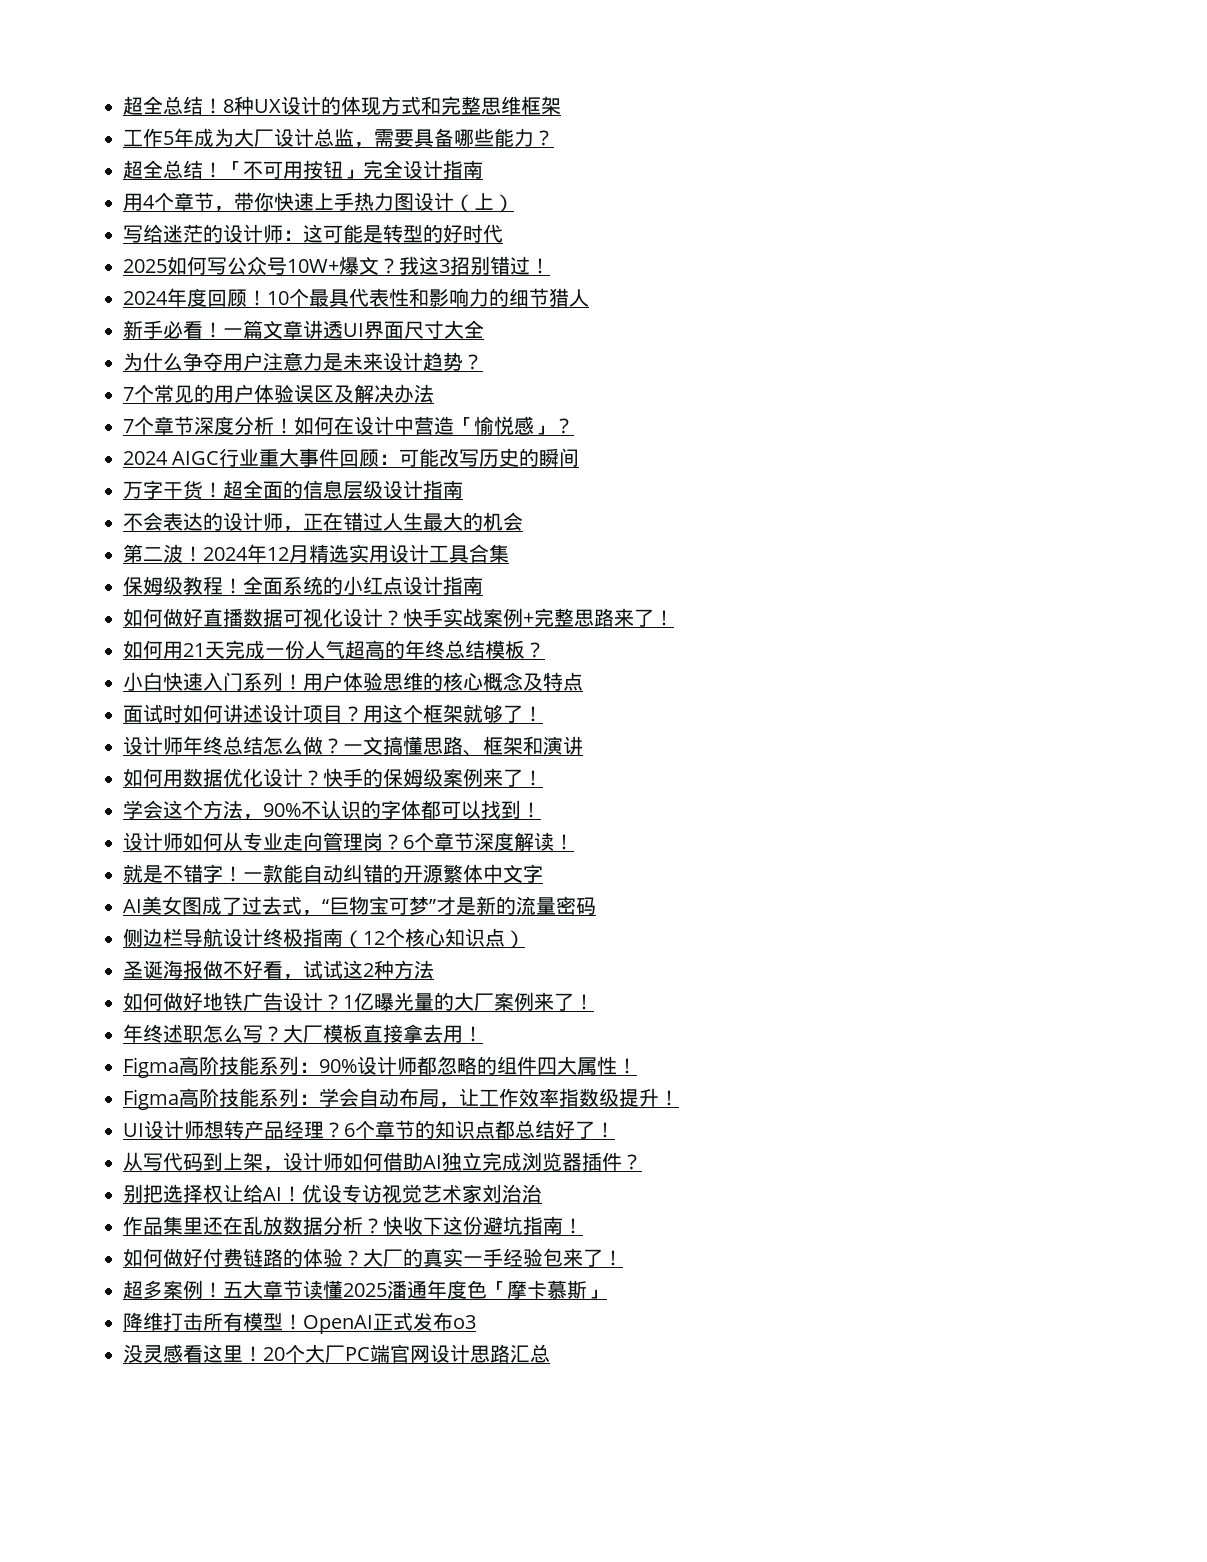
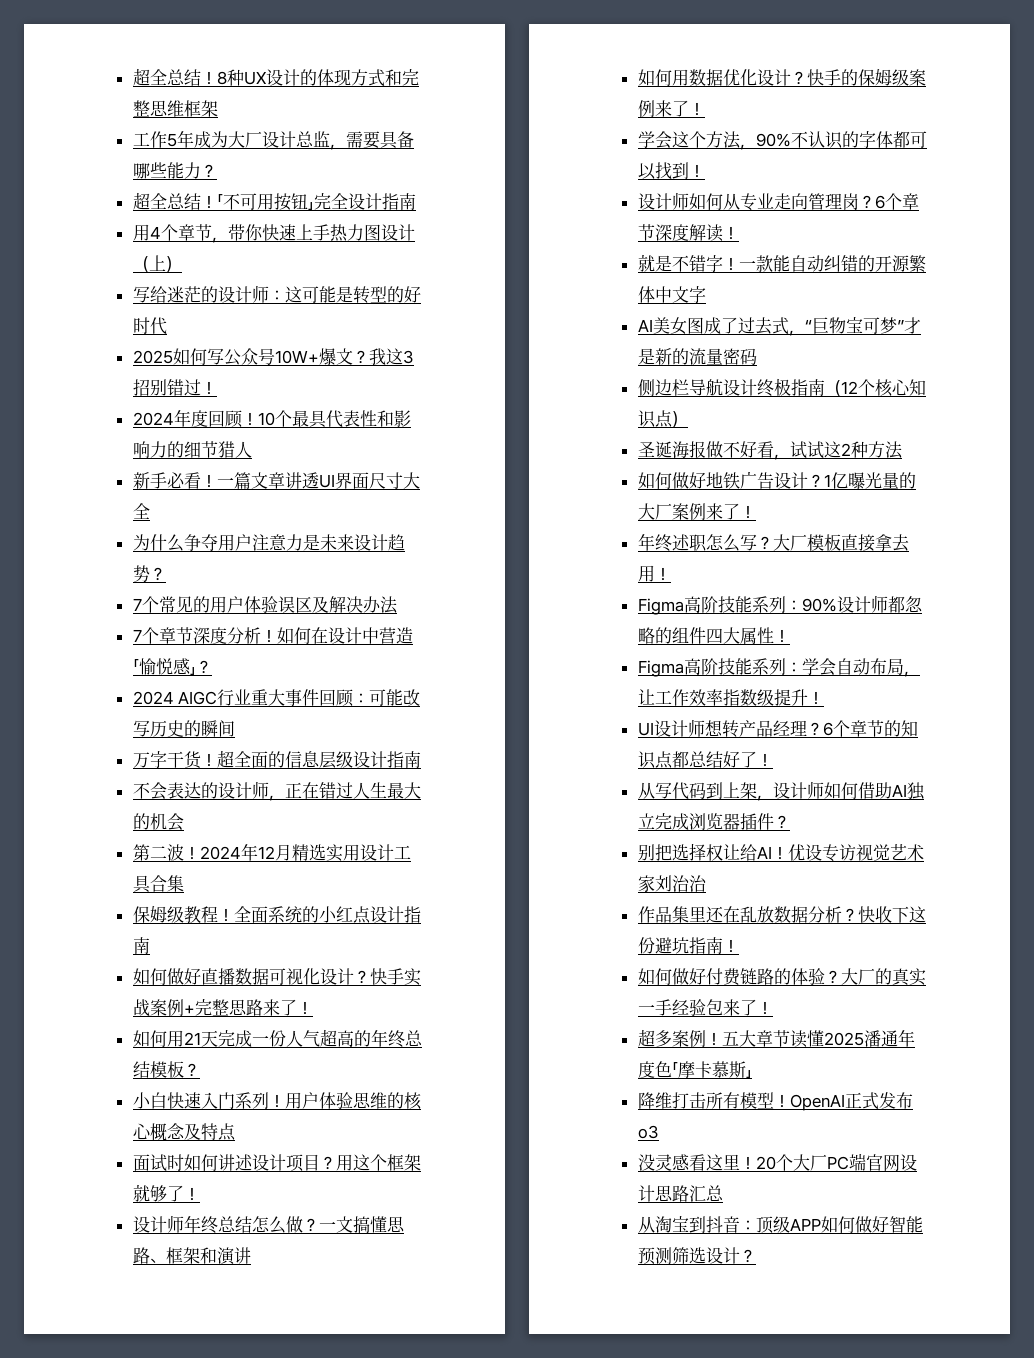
+ 从淘宝到抖音：顶级APP如何做好智能预测筛选设计？

